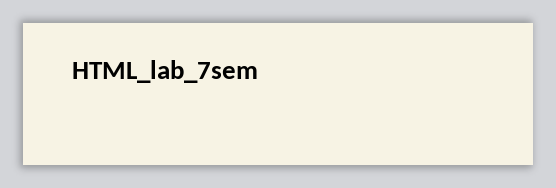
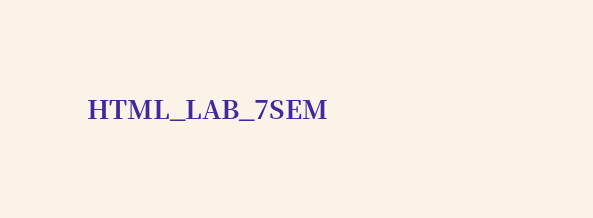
- HTML_lab_7sem
+ HTML_LAB_7SEM

